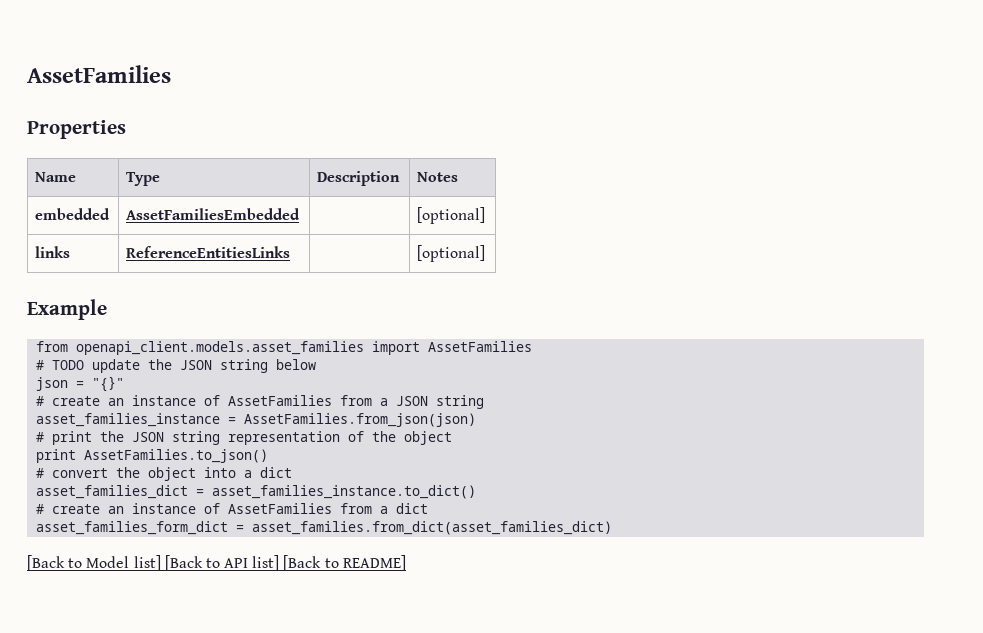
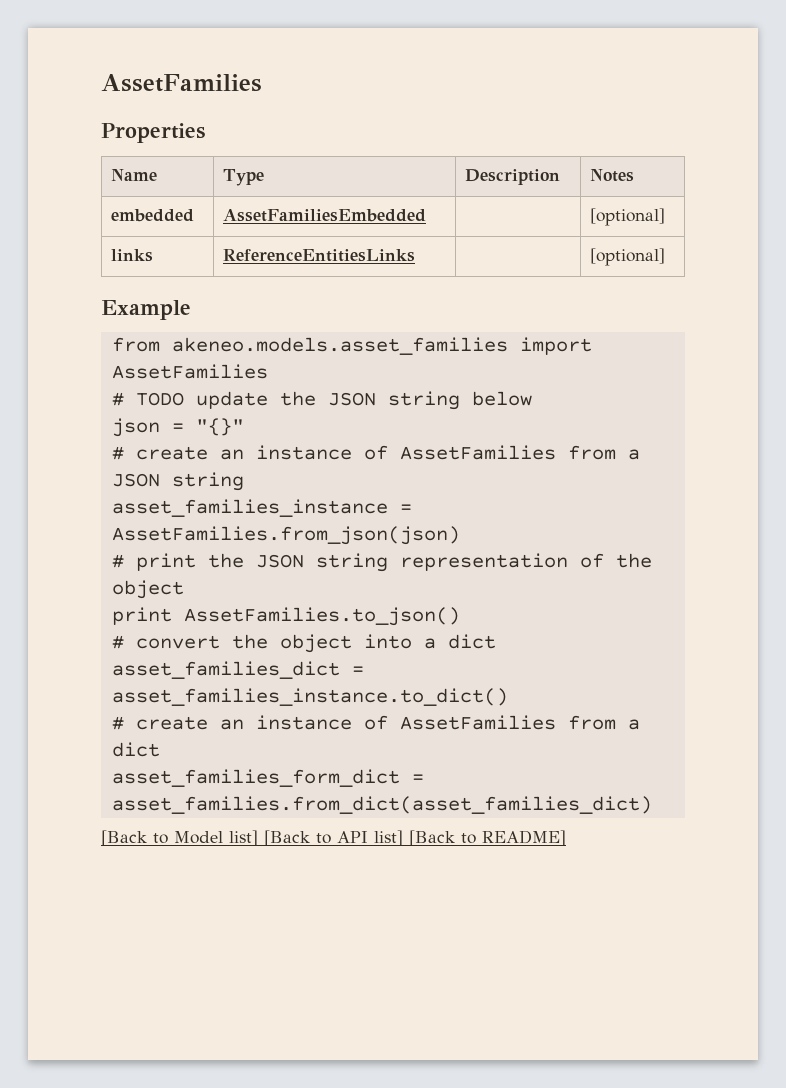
- from openapi_client.models.asset_families import AssetFamilies
+ from akeneo.models.asset_families import AssetFamilies

